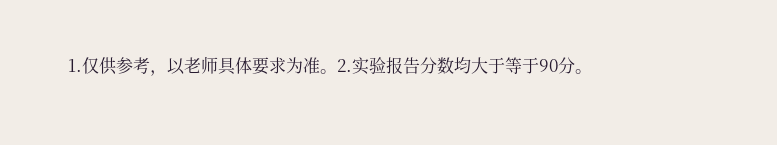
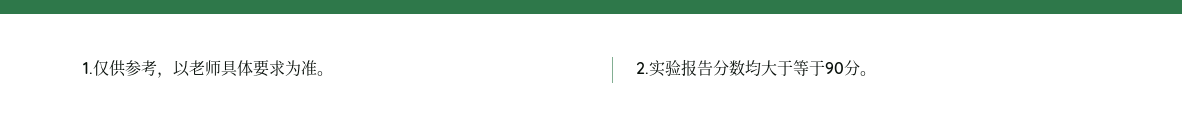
- 1.仅供参考，以老师具体要求为准。2.实验报告分数均大于等于90分。
+ 1.仅供参考，以老师具体要求为准。
+ 2.实验报告分数均大于等于90分。

